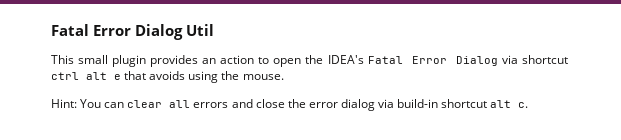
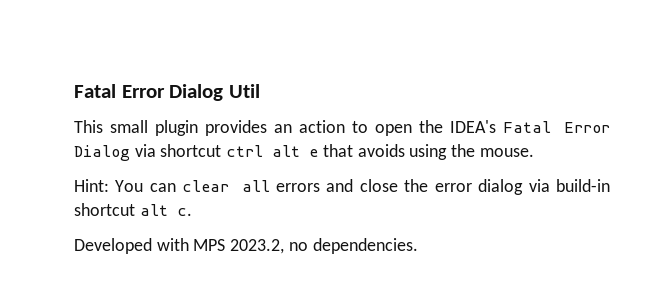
+ Developed with MPS 2023.2, no dependencies.

